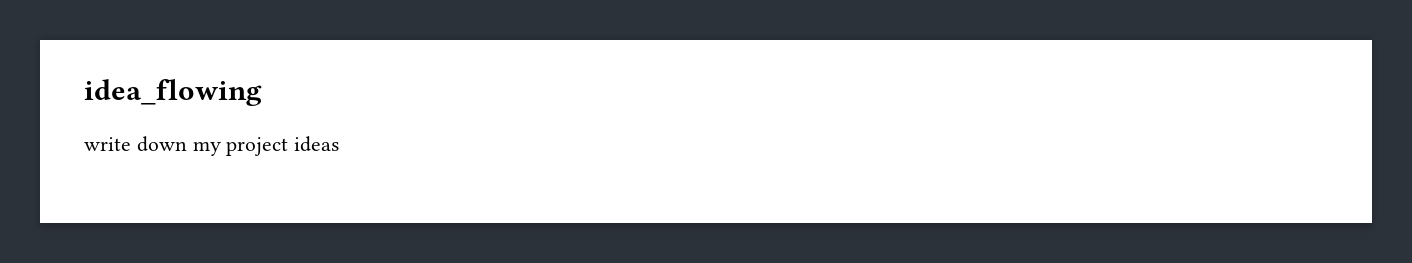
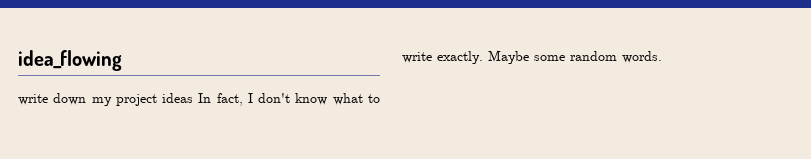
- write down my project ideas
+ write down my project ideas In fact, I don't know what to write exactly. Maybe some random words.

